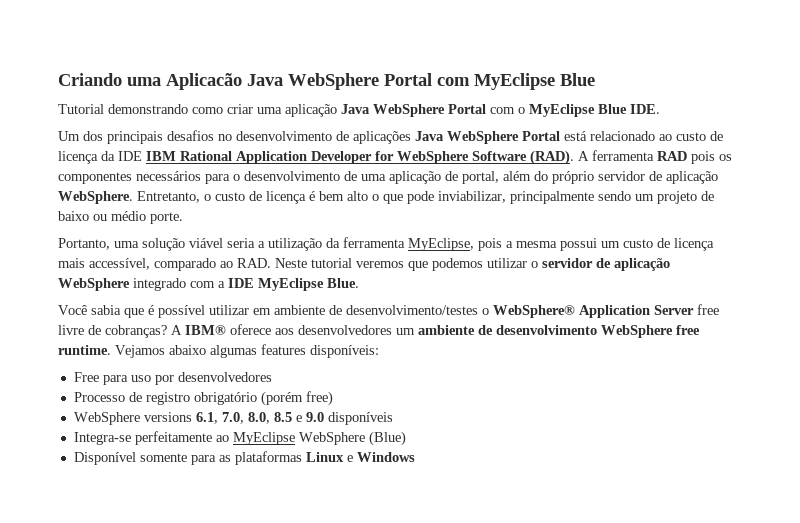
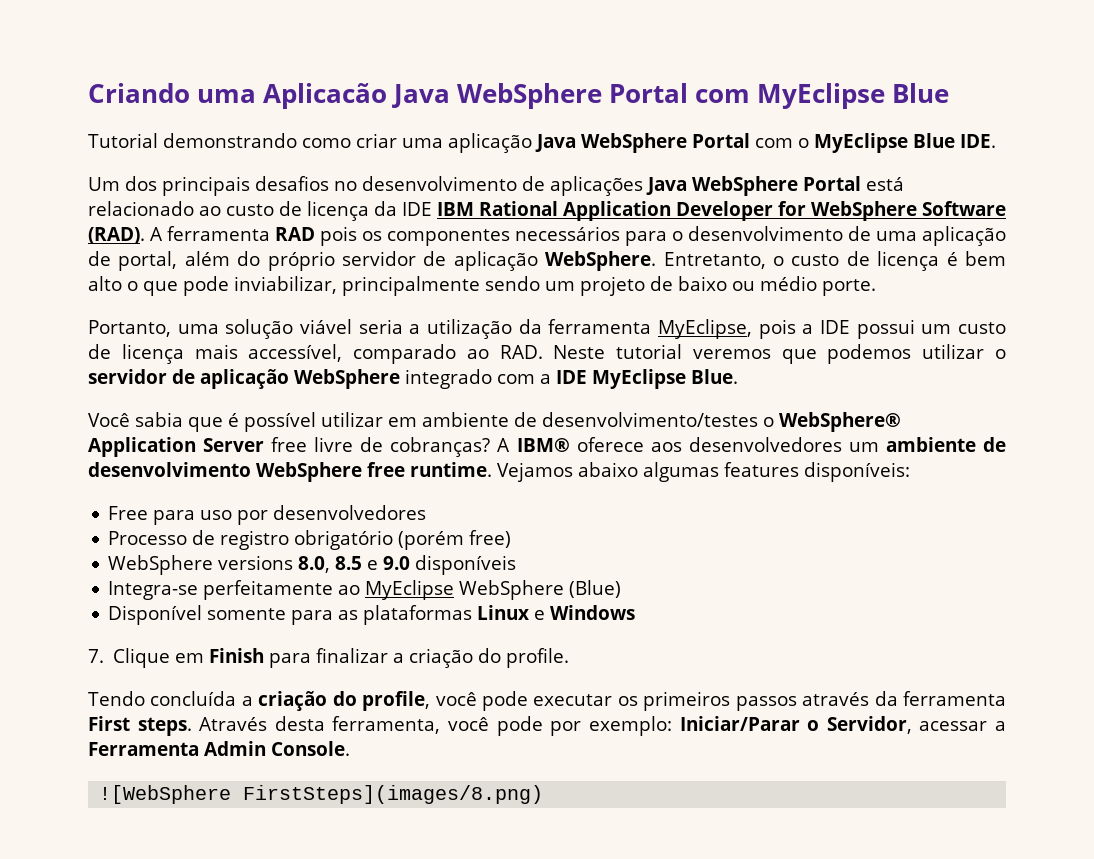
- Portanto, uma solução viável seria a utilização da ferramenta MyEclipse, pois a mesma possui um custo de licença mais accessível, comparado ao RAD. Neste tutorial veremos que podemos utilizar o servidor de aplicação WebSphere integrado com a IDE MyEclipse Blue.
+ Portanto, uma solução viável seria a utilização da ferramenta MyEclipse, pois a IDE possui um custo de licença mais accessível, comparado ao RAD. Neste tutorial veremos que podemos utilizar o servidor de aplicação WebSphere integrado com a IDE MyEclipse Blue.
- WebSphere versions 6.1, 7.0, 8.0, 8.5 e 9.0 disponíveis
+ WebSphere versions 8.0, 8.5 e 9.0 disponíveis
+ 7. Clique em Finish para finalizar a criação do profile.
+ Tendo concluída a criação do profile, você pode executar os primeiros passos através da ferramenta First steps. Através desta ferramenta, você pode por exemplo: Iniciar/Parar o Servidor, acessar a Ferramenta Admin Console.
+ ![WebSphere FirstSteps](images/8.png)

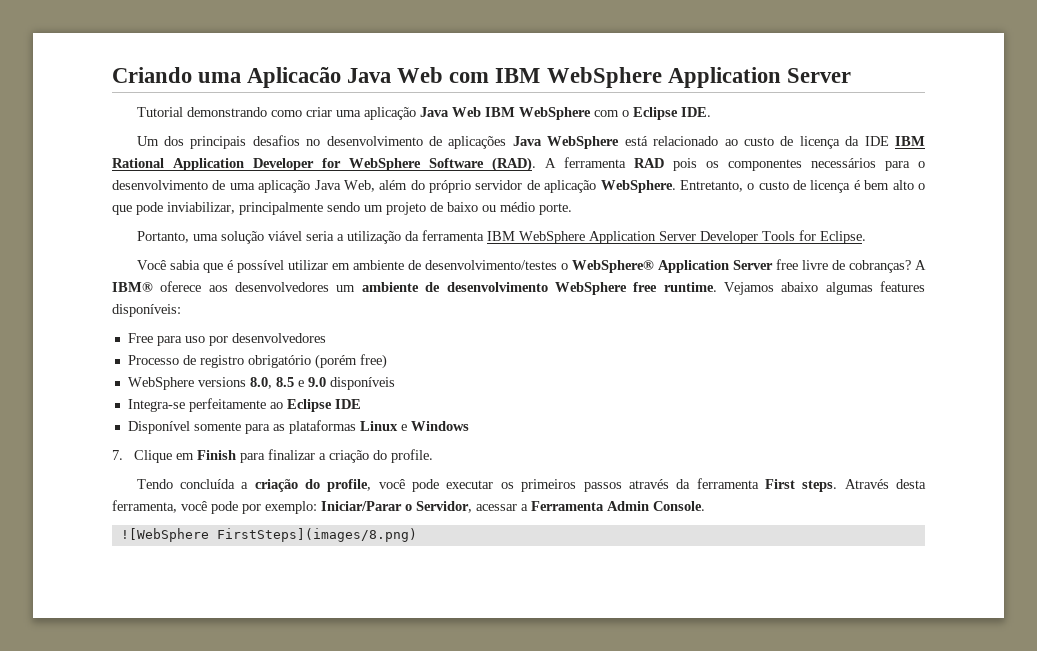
- Criando uma Aplicacão Java WebSphere Portal com MyEclipse Blue
+ Criando uma Aplicacão Java Web com IBM WebSphere Application Server
- Tutorial demonstrando como criar uma aplicação Java WebSphere Portal com o MyEclipse Blue IDE.
+ Tutorial demonstrando como criar uma aplicação Java Web IBM WebSphere com o Eclipse IDE.
- Um dos principais desafios no desenvolvimento de aplicações Java WebSphere Portal está relacionado ao custo de licença da IDE IBM Rational Application Developer for WebSphere Software (RAD).
+ Um dos principais desafios no desenvolvimento de aplicações Java WebSphere está relacionado ao custo de licença da IDE IBM Rational Application Developer for WebSphere Software (RAD).
- A ferramenta RAD pois os componentes necessários para o desenvolvimento de uma aplicação de portal, além do próprio servidor de aplicação WebSphere.
+ A ferramenta RAD pois os componentes necessários para o desenvolvimento de uma aplicação Java Web, além do próprio servidor de aplicação WebSphere.
- Portanto, uma solução viável seria a utilização da ferramenta MyEclipse, pois a IDE possui um custo de licença mais accessível, comparado ao RAD. Neste tutorial veremos que podemos utilizar o servidor de aplicação WebSphere integrado com a IDE MyEclipse Blue.
+ Portanto, uma solução viável seria a utilização da ferramenta IBM WebSphere Application Server Developer Tools for Eclipse.
- Integra-se perfeitamente ao MyEclipse WebSphere (Blue)
+ Integra-se perfeitamente ao Eclipse IDE

